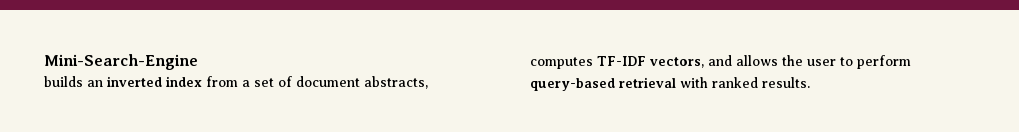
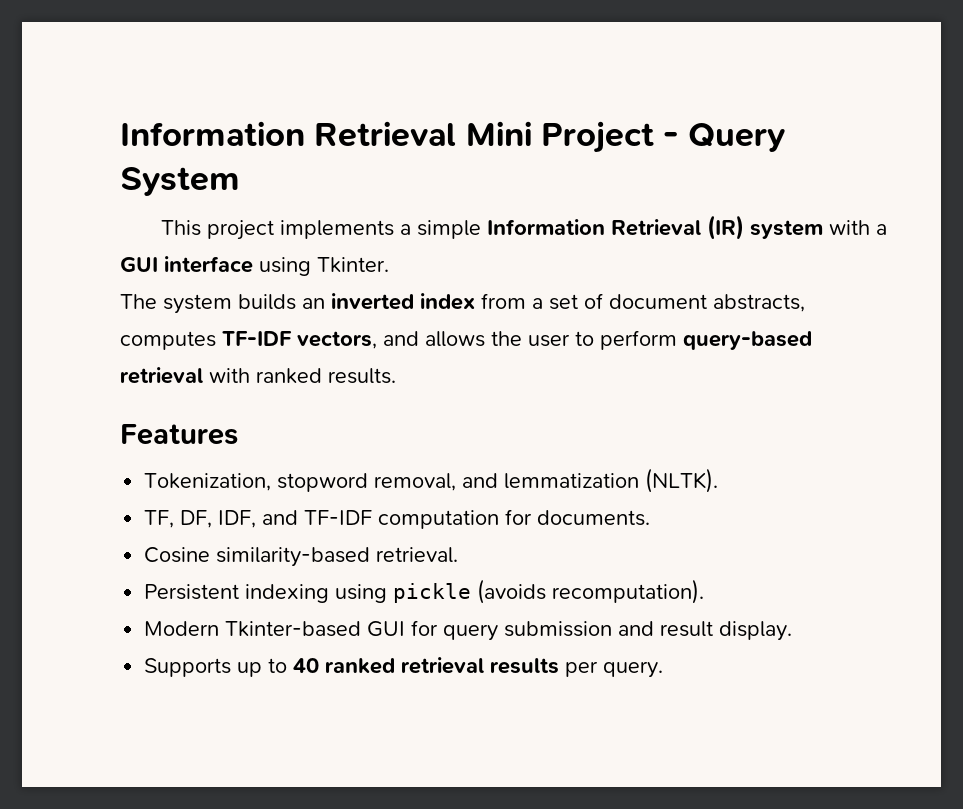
- Mini-Search-Engine
- builds an inverted index from a set of document abstracts, computes TF-IDF vectors, and allows the user to perform query-based retrieval with ranked results.
+ Information Retrieval Mini Project - Query System
+ This project implements a simple Information Retrieval (IR) system with a GUI interface using Tkinter.
+ The system builds an inverted index from a set of document abstracts, computes TF-IDF vectors, and allows the user to perform query-based retrieval with ranked results.
+ Features
+ Tokenization, stopword removal, and lemmatization (NLTK).
+ TF, DF, IDF, and TF-IDF computation for documents.
+ Cosine similarity-based retrieval.
+ Persistent indexing using pickle (avoids recomputation).
+ Modern Tkinter-based GUI for query submission and result display.
+ Supports up to 40 ranked retrieval results per query.

